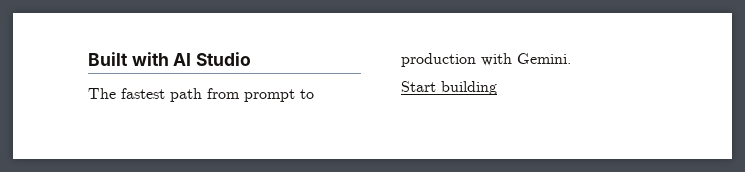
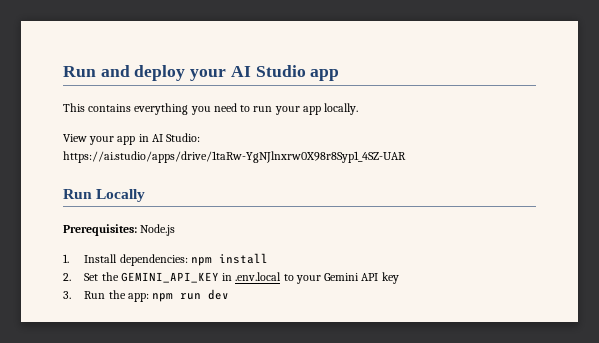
- Built with AI Studio
- The fastest path from prompt to production with Gemini.
- Start building
+ Run and deploy your AI Studio app
+ This contains everything you need to run your app locally.
+ View your app in AI Studio: https://ai.studio/apps/drive/1taRw-YgNJlnxrw0X98r8Syp1_4SZ-UAR
+ Run Locally
+ Prerequisites: Node.js
+ 1. Install dependencies: npm install
+ 2. Set the GEMINI_API_KEY in .env.local to your Gemini API key
+ 3. Run the app: npm run dev

